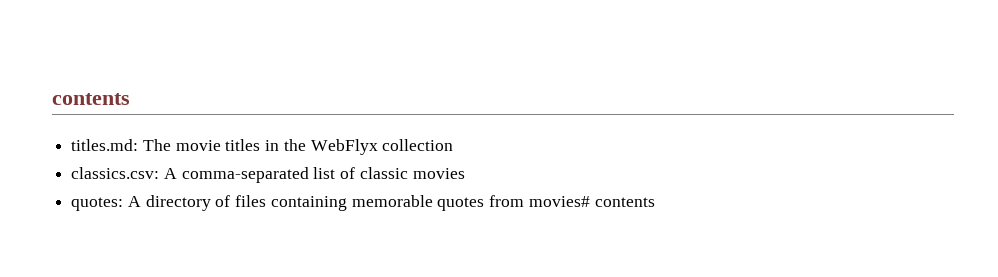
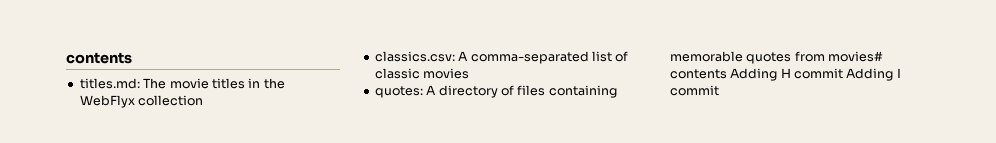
- quotes: A directory of files containing memorable quotes from movies# contents
+ quotes: A directory of files containing memorable quotes from movies# contents Adding H commit Adding I commit

